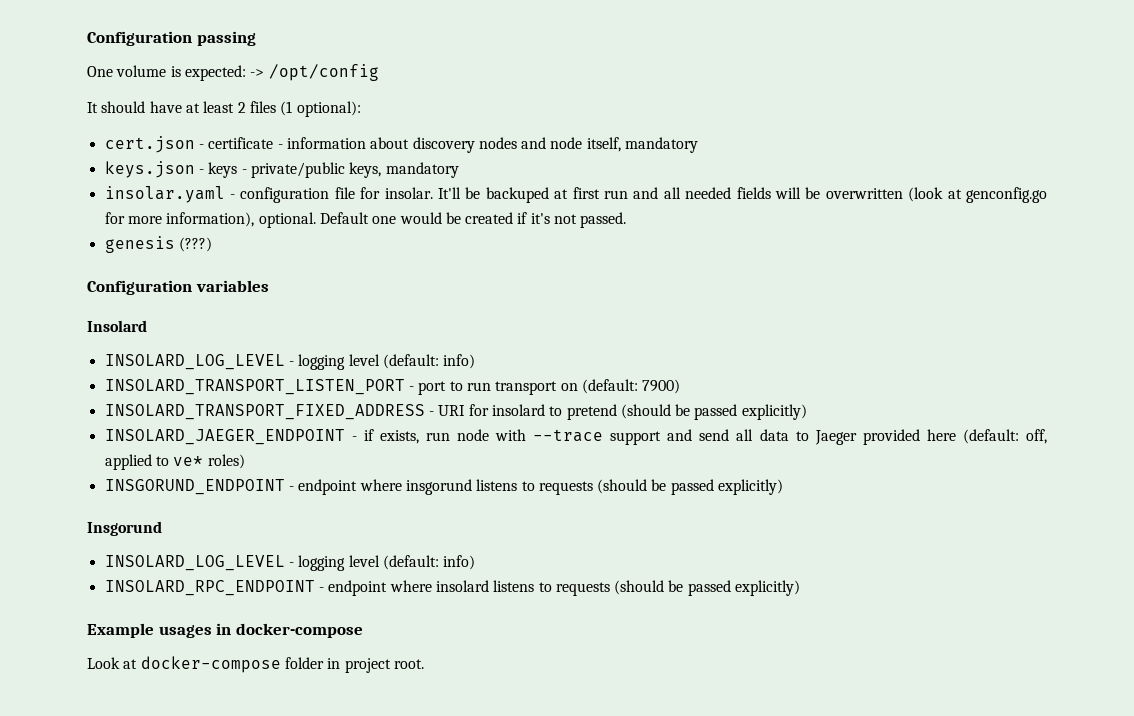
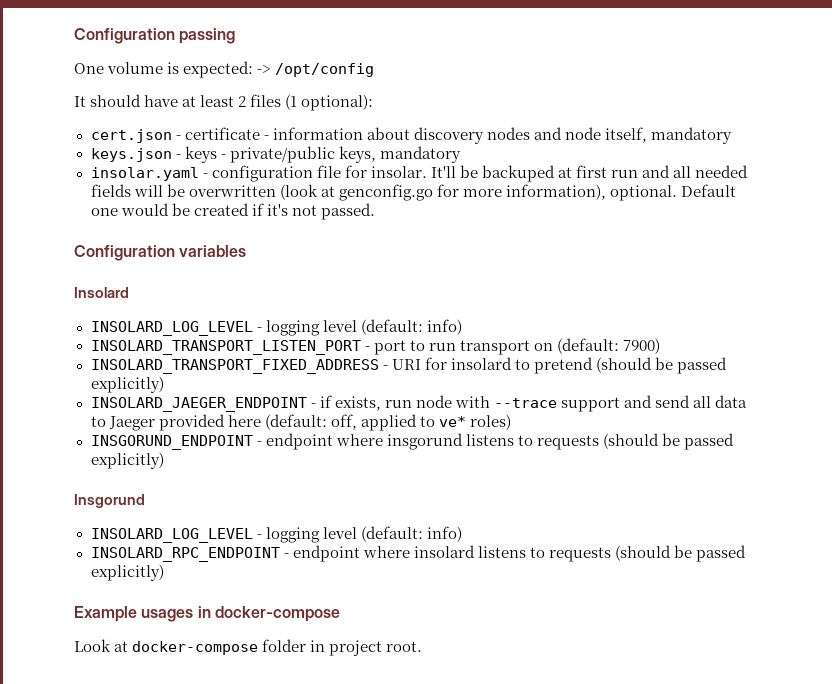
- genesis (???)

